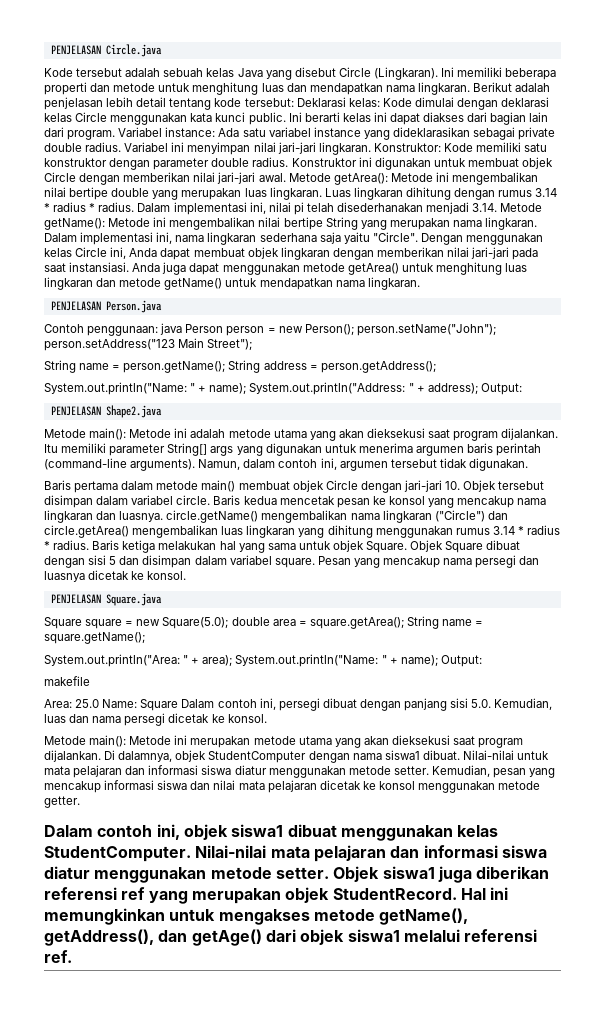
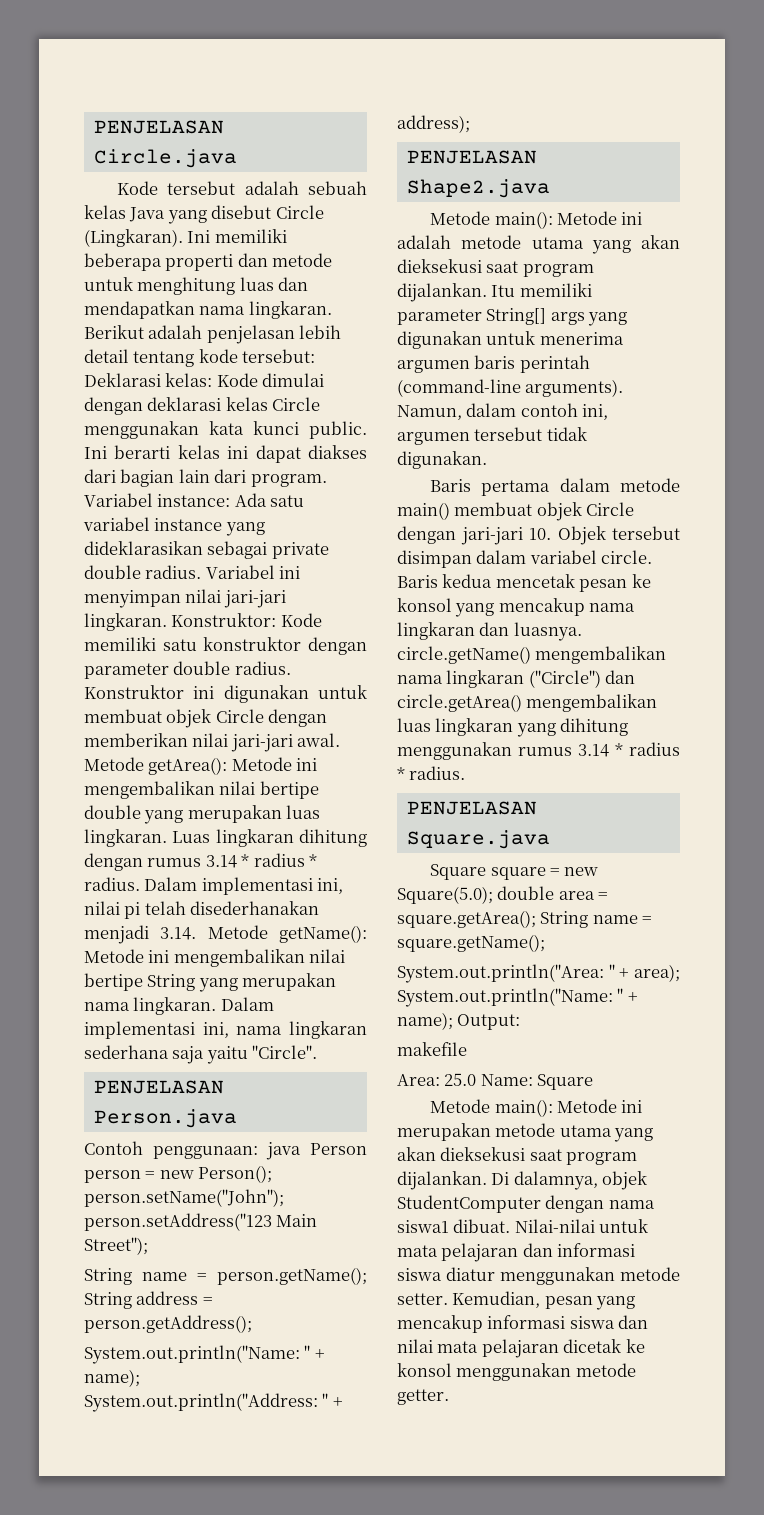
- Dengan menggunakan kelas Circle ini, Anda dapat membuat objek lingkaran dengan memberikan nilai jari-jari pada saat instansiasi. Anda juga dapat menggunakan metode getArea() untuk menghitung luas lingkaran dan metode getName() untuk mendapatkan nama lingkaran.
- System.out.println("Name: " + name); System.out.println("Address: " + address); Output:
+ System.out.println("Name: " + name); System.out.println("Address: " + address);
- Baris ketiga melakukan hal yang sama untuk objek Square. Objek Square dibuat dengan sisi 5 dan disimpan dalam variabel square. Pesan yang mencakup nama persegi dan luasnya dicetak ke konsol.
- Area: 25.0 Name: Square Dalam contoh ini, persegi dibuat dengan panjang sisi 5.0. Kemudian, luas dan nama persegi dicetak ke konsol.
+ Area: 25.0 Name: Square
- Dalam contoh ini, objek siswa1 dibuat menggunakan kelas StudentComputer. Nilai-nilai mata pelajaran dan informasi siswa diatur menggunakan metode setter. Objek siswa1 juga diberikan referensi ref yang merupakan objek StudentRecord. Hal ini memungkinkan untuk mengakses metode getName(), getAddress(), dan getAge() dari objek siswa1 melalui referensi ref.

